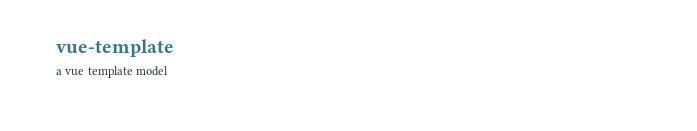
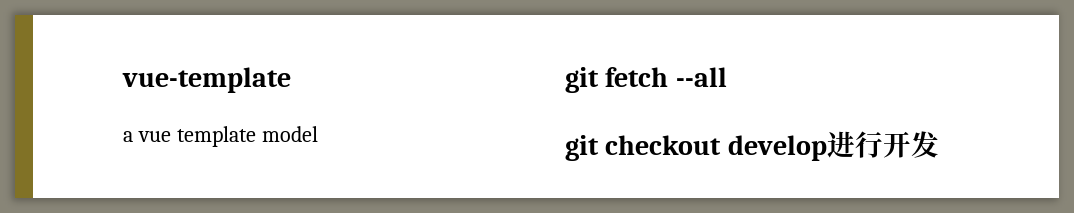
+ git fetch --all
+ git checkout develop进行开发

